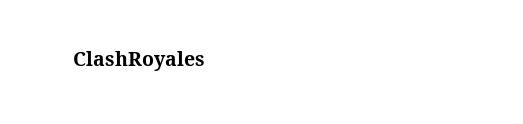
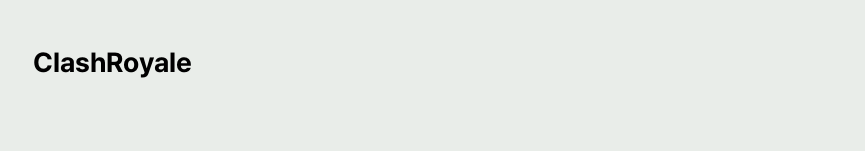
- ClashRoyales
+ ClashRoyale

